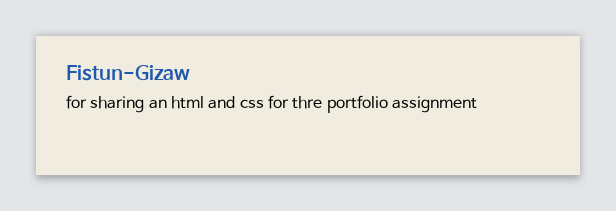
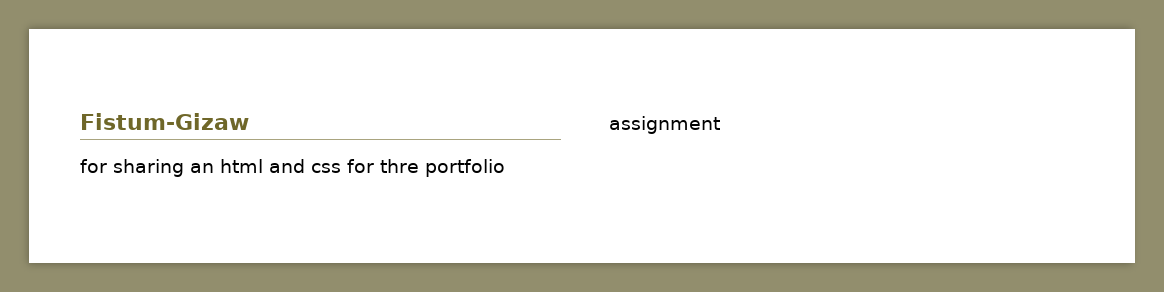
- Fistun-Gizaw
+ Fistum-Gizaw

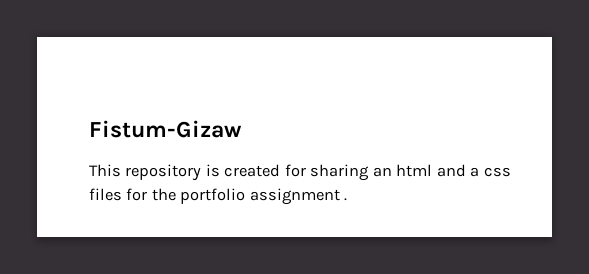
- for sharing an html and css for thre portfolio assignment
+ This repository is created for sharing an html and a css files for the portfolio assignment .

